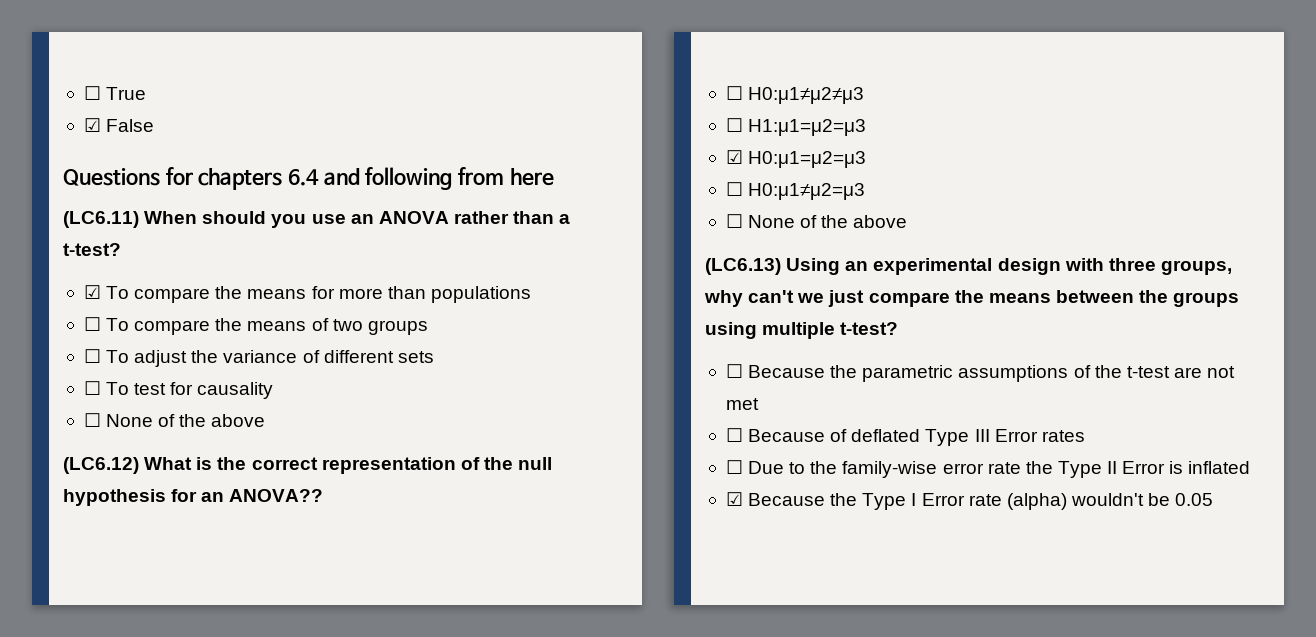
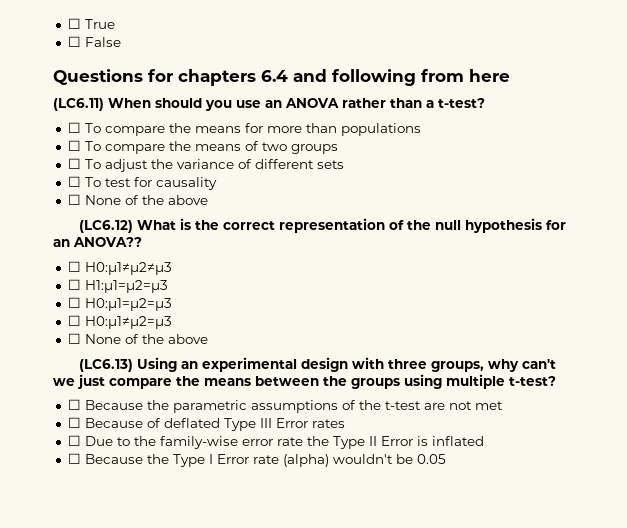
- ☑ False
+ ☐ False
- ☑ To compare the means for more than populations
+ ☐ To compare the means for more than populations
- ☑ H0:μ1=μ2=μ3
+ ☐ H0:μ1=μ2=μ3
- ☑ Because the Type I Error rate (alpha) wouldn't be 0.05
+ ☐ Because the Type I Error rate (alpha) wouldn't be 0.05

